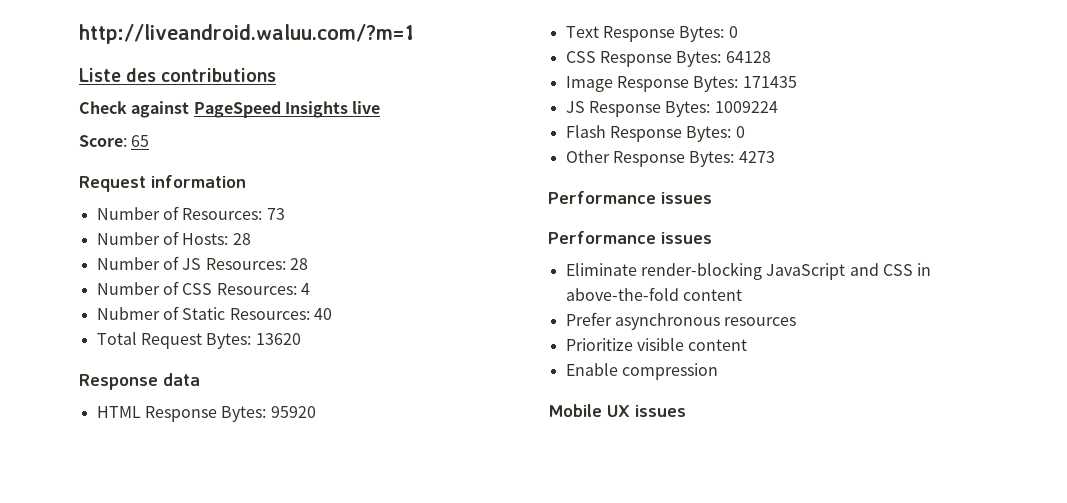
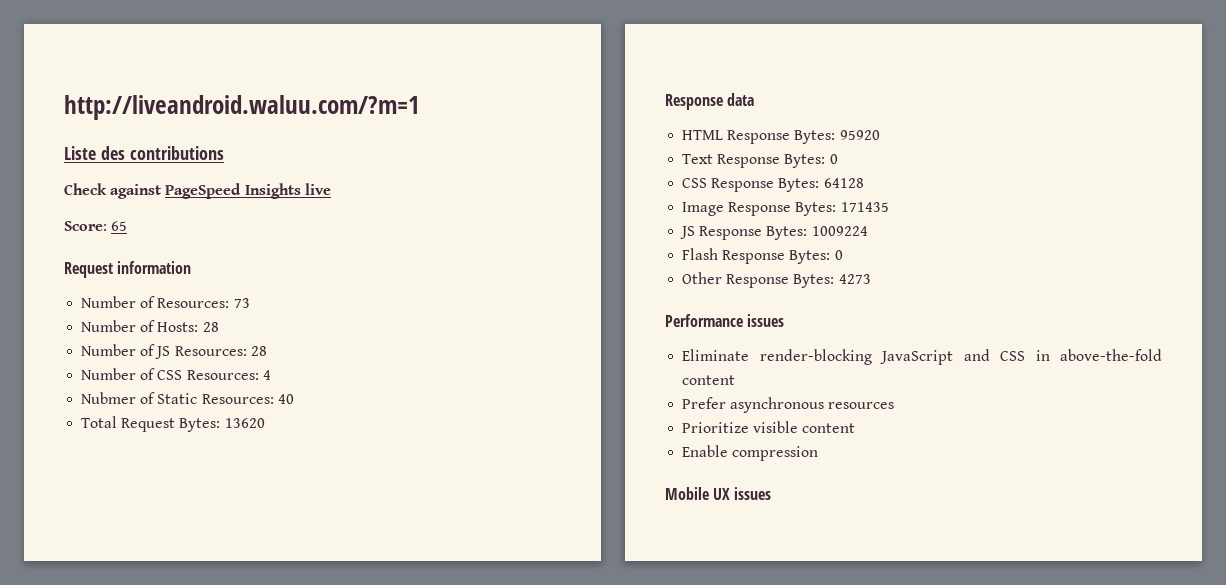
  Other Response Bytes: 4273
- Performance issues

